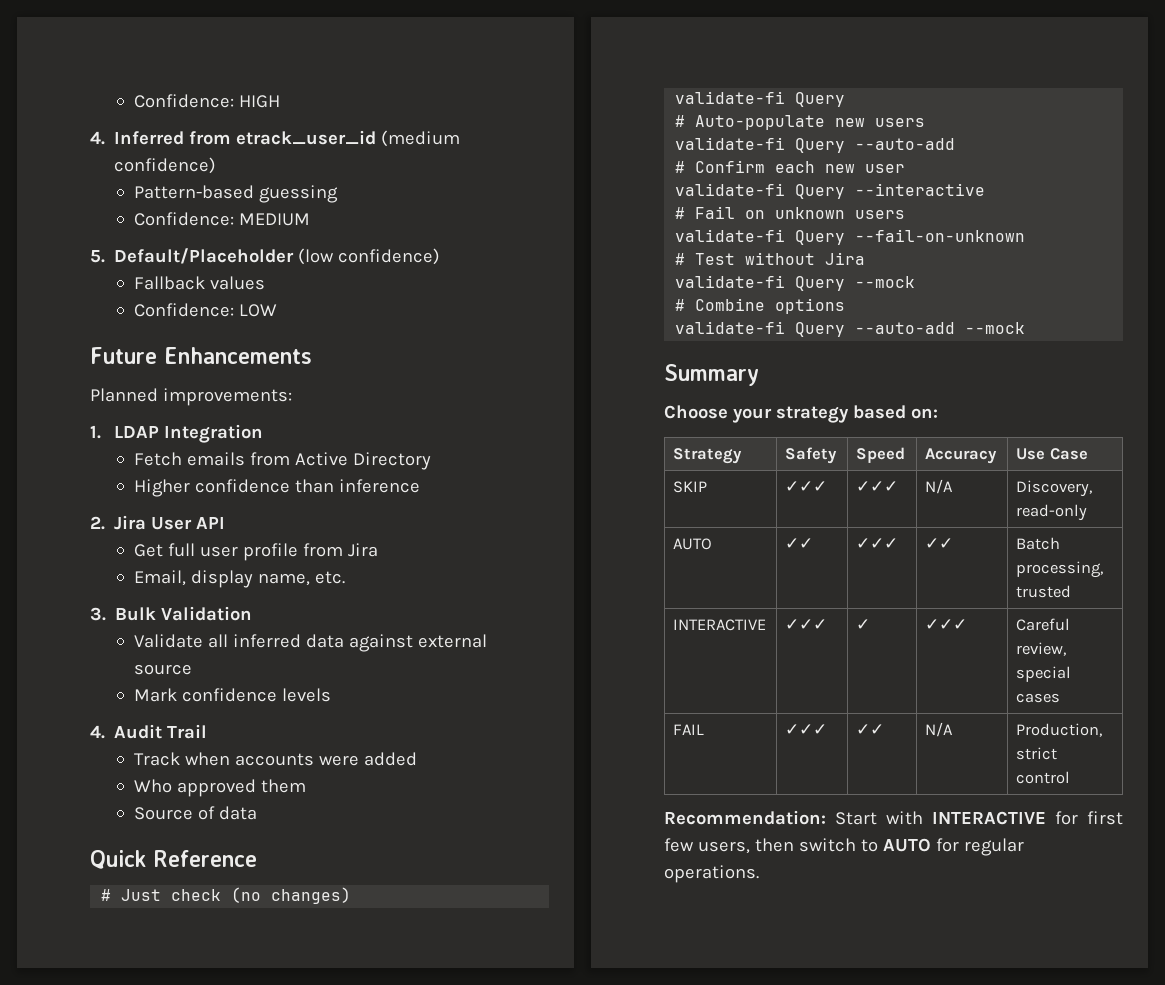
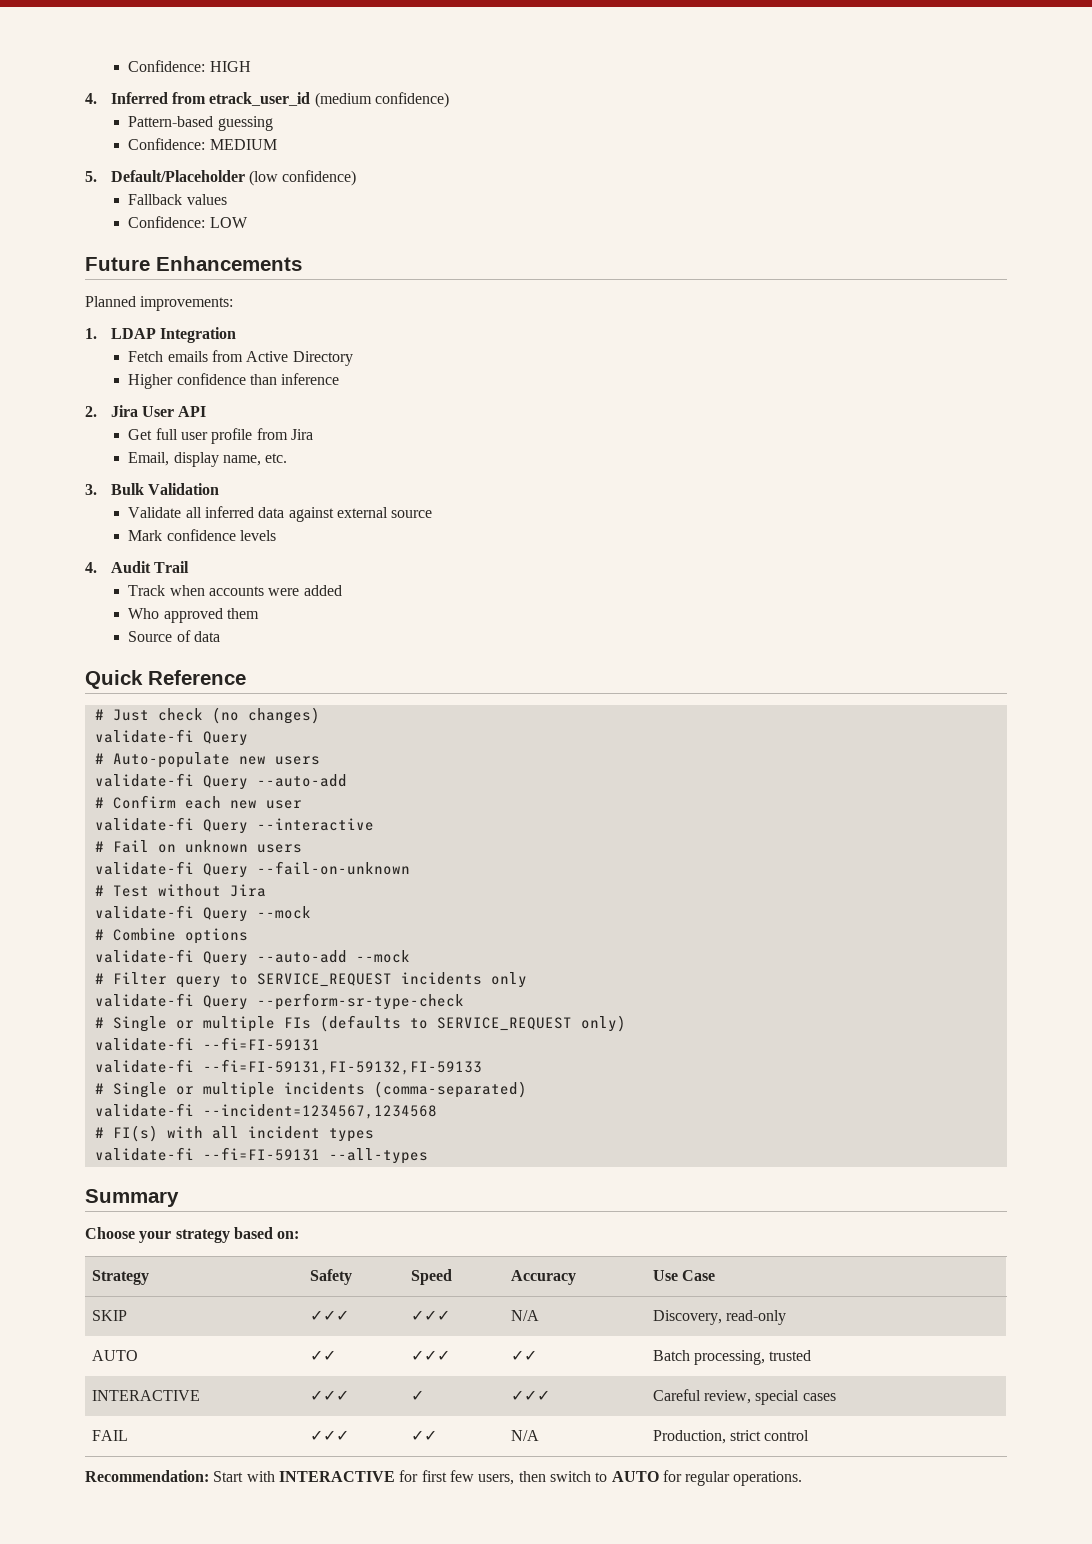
+ # Filter query to SERVICE_REQUEST incidents only
+ validate-fi Query --perform-sr-type-check
+ # Single or multiple FIs (defaults to SERVICE_REQUEST only)
+ validate-fi --fi=FI-59131
+ validate-fi --fi=FI-59131,FI-59132,FI-59133
+ # Single or multiple incidents (comma-separated)
+ validate-fi --incident=1234567,1234568
+ # FI(s) with all incident types
+ validate-fi --fi=FI-59131 --all-types

